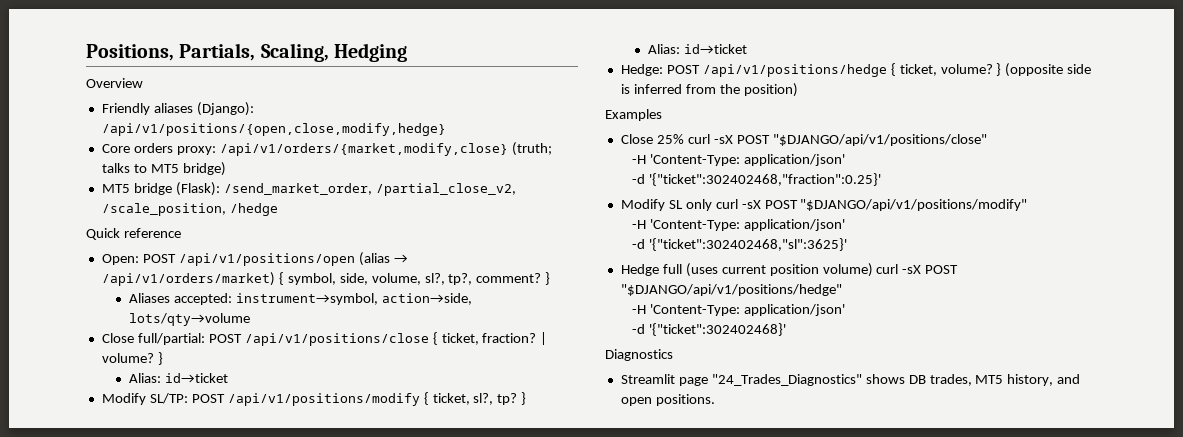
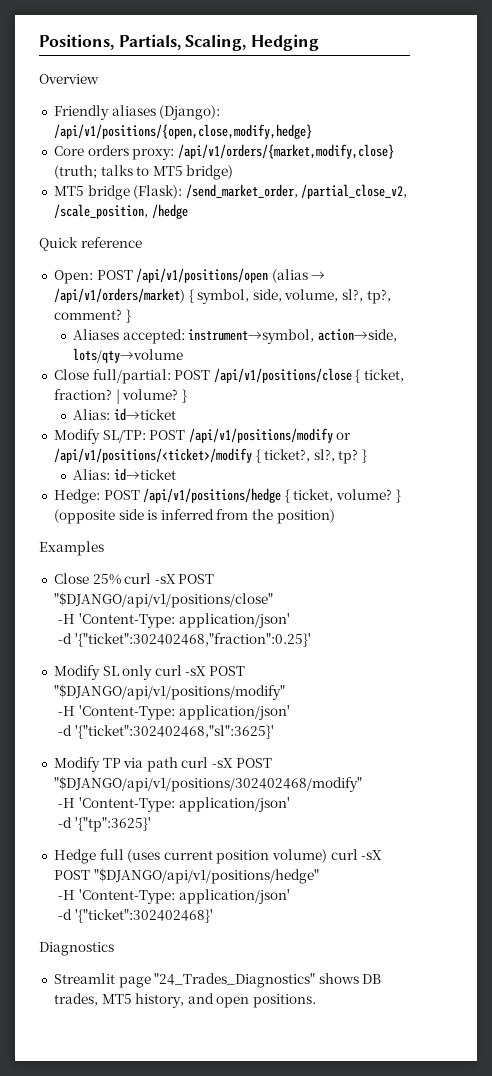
- Modify SL/TP: POST /api/v1/positions/modify { ticket, sl?, tp?
+ Modify SL/TP: POST /api/v1/positions/modify or /api/v1/positions/<ticket>/modify { ticket?, sl?, tp?
+ Modify TP via path curl -sX POST "$DJANGO/api/v1/positions/302402468/modify"
+ -H 'Content-Type: application/json'
+ -d '{"tp":3625}'

